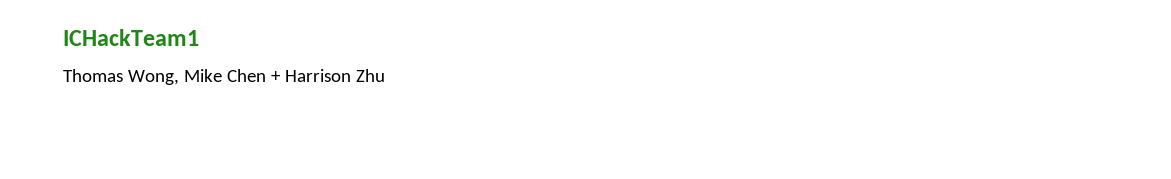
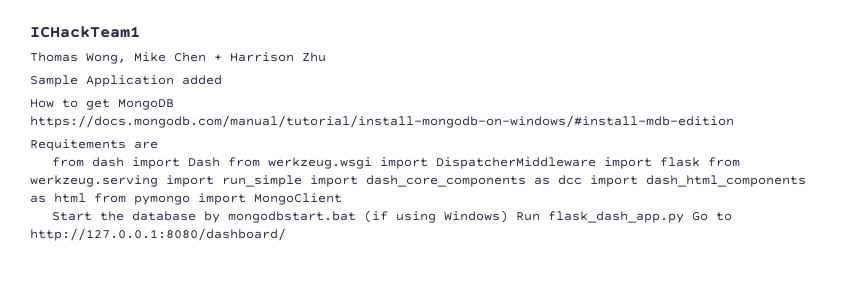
+ Sample Application added
+ How to get MongoDB https://docs.mongodb.com/manual/tutorial/install-mongodb-on-windows/#install-mdb-edition
+ Requitements are
+ from dash import Dash from werkzeug.wsgi import DispatcherMiddleware import flask from werkzeug.serving import run_simple import dash_core_components as dcc import dash_html_components as html from pymongo import MongoClient
+ Start the database by mongodbstart.bat (if using Windows) Run flask_dash_app.py Go to http://127.0.0.1:8080/dashboard/

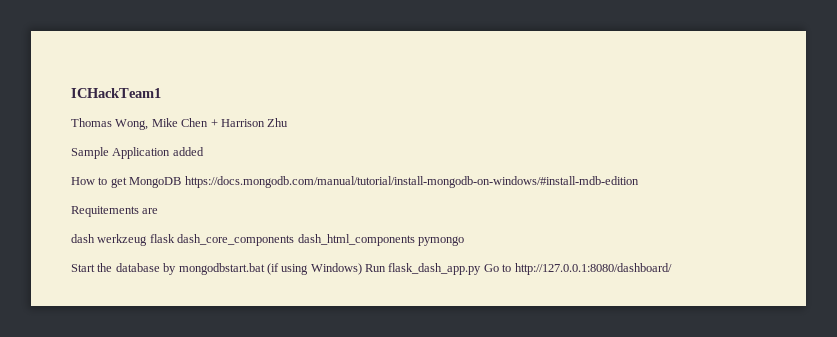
- from dash import Dash from werkzeug.wsgi import DispatcherMiddleware import flask from werkzeug.serving import run_simple import dash_core_components as dcc import dash_html_components as html from pymongo import MongoClient
+ dash werkzeug flask dash_core_components dash_html_components pymongo

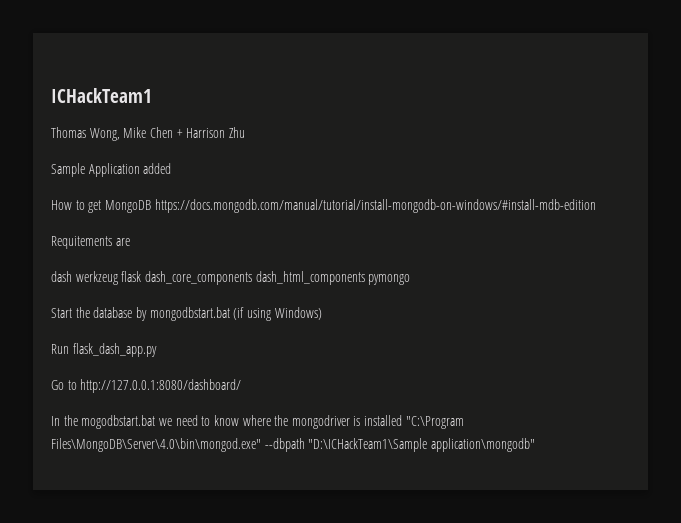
- Start the database by mongodbstart.bat (if using Windows) Run flask_dash_app.py Go to http://127.0.0.1:8080/dashboard/
+ Start the database by mongodbstart.bat (if using Windows)
+ Run flask_dash_app.py
+ Go to http://127.0.0.1:8080/dashboard/
+ In the mogodbstart.bat we need to know where the mongodriver is installed "C:\Program Files\MongoDB\Server\4.0\bin\mongod.exe" --dbpath "D:\ICHackTeam1\Sample application\mongodb"

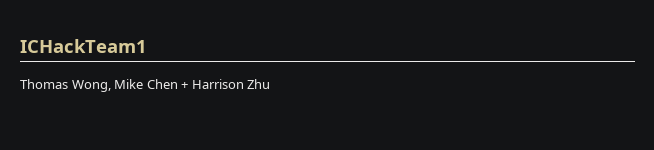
- Sample Application added
- How to get MongoDB https://docs.mongodb.com/manual/tutorial/install-mongodb-on-windows/#install-mdb-edition
- Requitements are
- dash werkzeug flask dash_core_components dash_html_components pymongo
- Start the database by mongodbstart.bat (if using Windows)
- Run flask_dash_app.py
- Go to http://127.0.0.1:8080/dashboard/
- In the mogodbstart.bat we need to know where the mongodriver is installed "C:\Program Files\MongoDB\Server\4.0\bin\mongod.exe" --dbpath "D:\ICHackTeam1\Sample application\mongodb"

